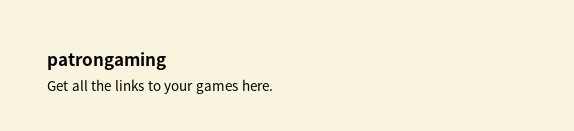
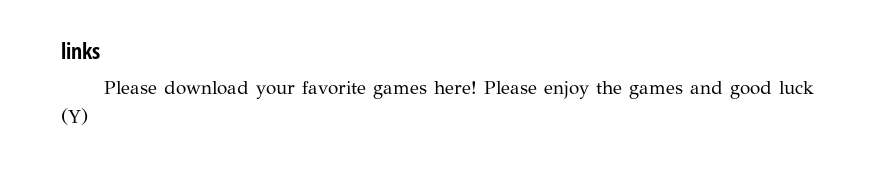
- patrongaming
- Get all the links to your games here.
+ links
+ Please download your favorite games here! Please enjoy the games and good luck (Y)

